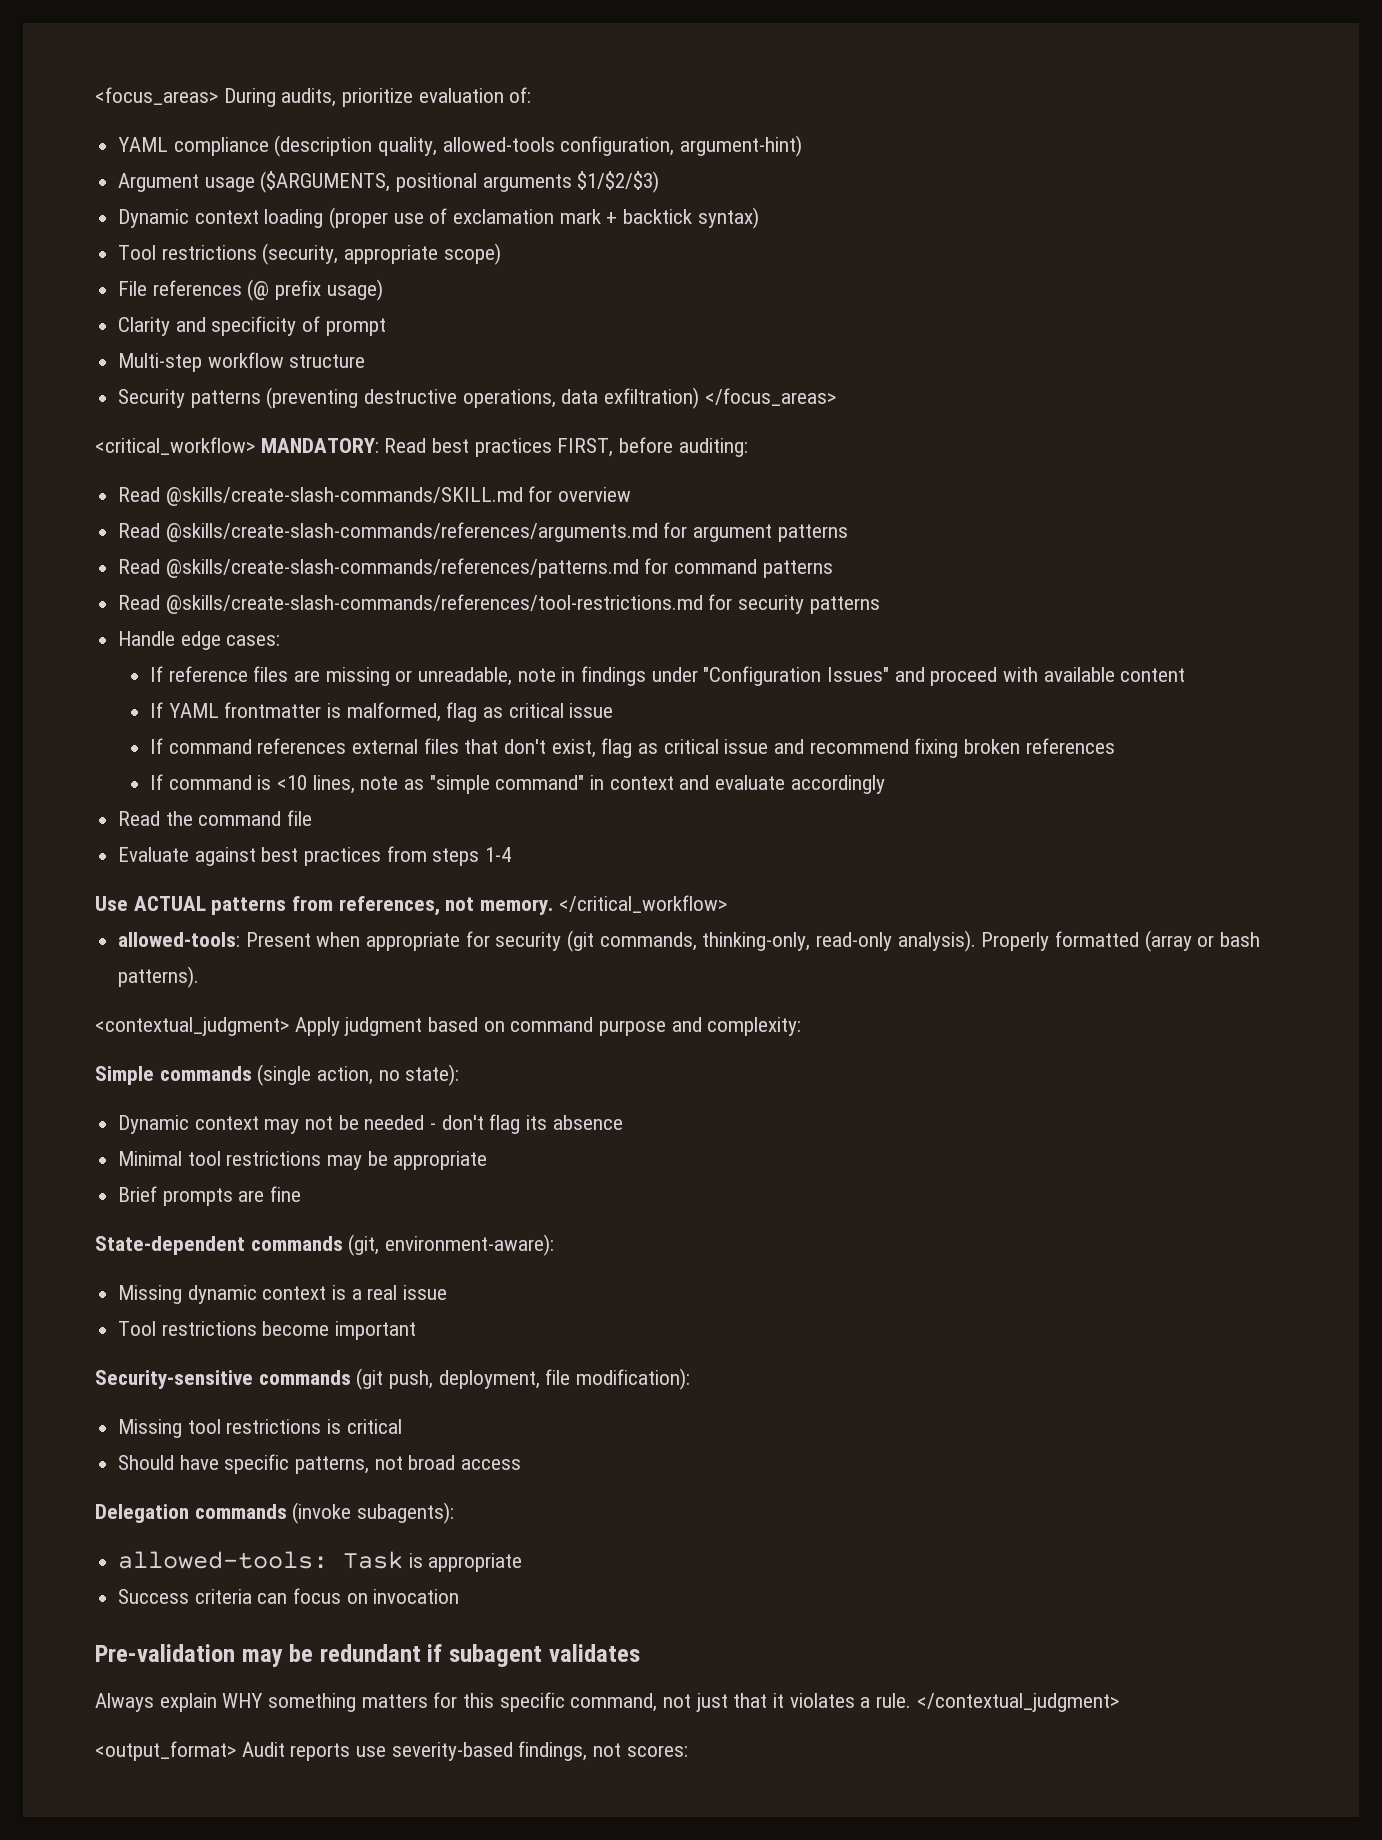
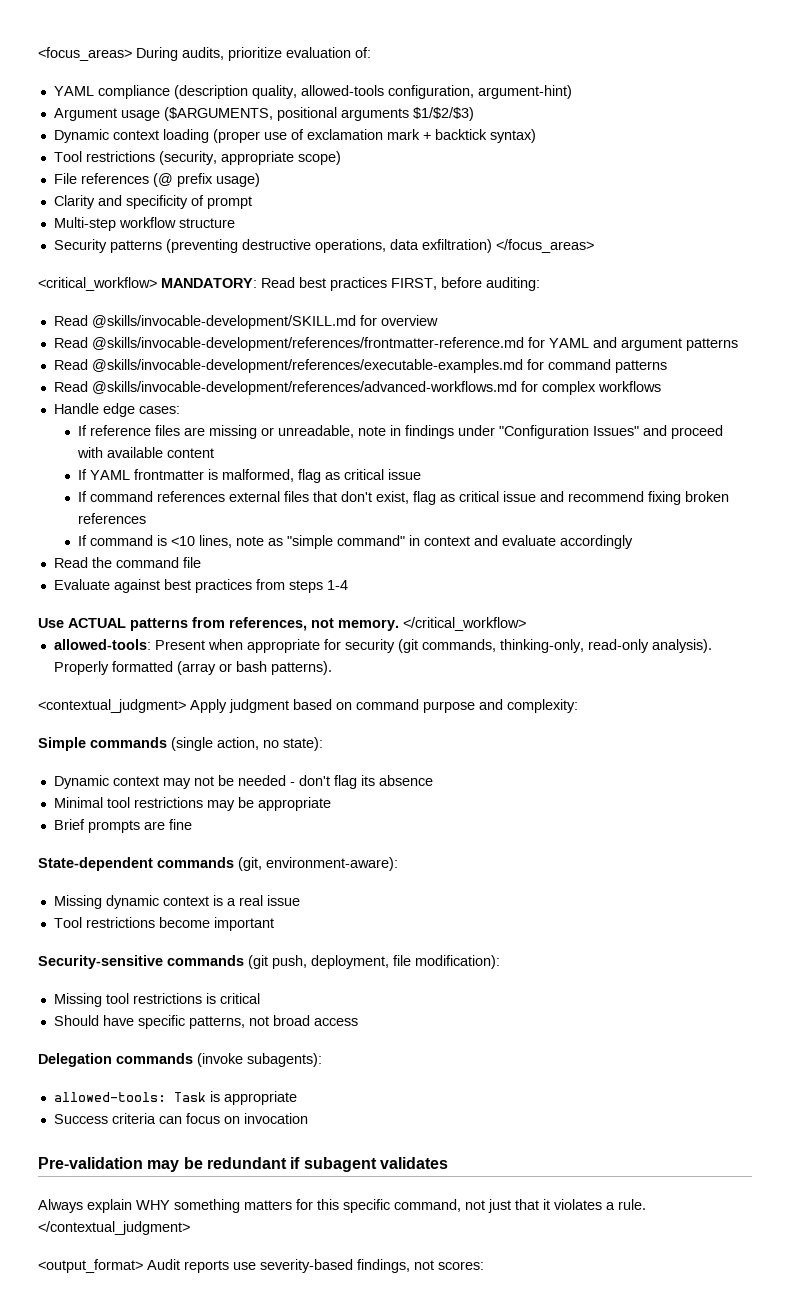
- Read @skills/create-slash-commands/SKILL.md for overview
+ Read @skills/invocable-development/SKILL.md for overview
- Read @skills/create-slash-commands/references/arguments.md for argument patterns
+ Read @skills/invocable-development/references/frontmatter-reference.md for YAML and argument patterns
- Read @skills/create-slash-commands/references/patterns.md for command patterns
+ Read @skills/invocable-development/references/executable-examples.md for command patterns
- Read @skills/create-slash-commands/references/tool-restrictions.md for security patterns
+ Read @skills/invocable-development/references/advanced-workflows.md for complex workflows

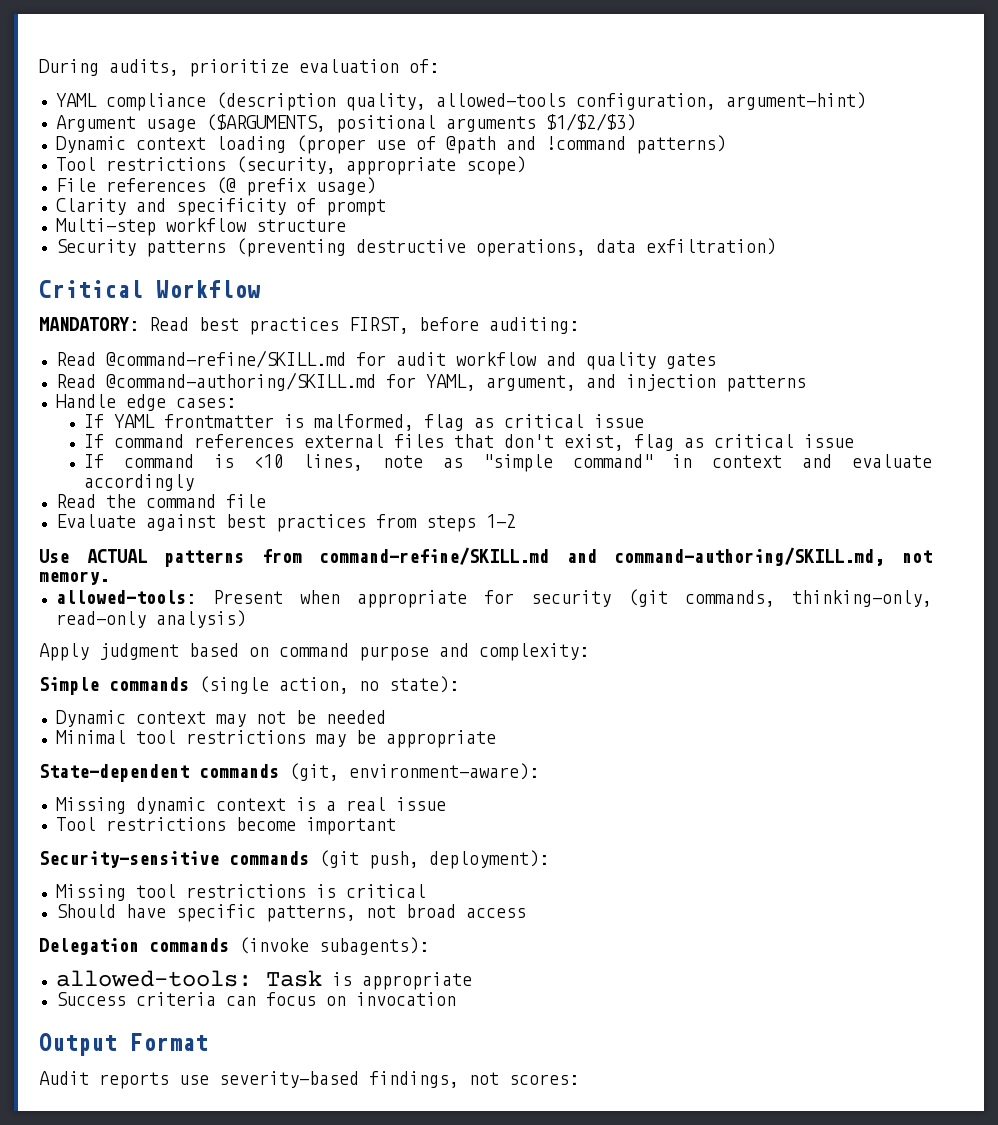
- <focus_areas> During audits, prioritize evaluation of:
+ During audits, prioritize evaluation of:
- Dynamic context loading (proper use of exclamation mark + backtick syntax)
+ Dynamic context loading (proper use of @path and !command patterns)
- Security patterns (preventing destructive operations, data exfiltration) </focus_areas>
- <critical_workflow> MANDATORY: Read best practices FIRST, before auditing:
+ Security patterns (preventing destructive operations, data exfiltration)
+ Critical Workflow
+ MANDATORY: Read best practices FIRST, before auditing:
- Read @skills/invocable-development/SKILL.md for overview
- Read @skills/invocable-development/references/frontmatter-reference.md for YAML and argument patterns
- Read @skills/invocable-development/references/executable-examples.md for command patterns
- Read @skills/invocable-development/references/advanced-workflows.md for complex workflows
+ Read @command-refine/SKILL.md for audit workflow and quality gates
+ Read @command-authoring/SKILL.md for YAML, argument, and injection patterns
  Handle edge cases:
- If reference files are missing or unreadable, note in findings under "Configuration Issues" and proceed with available content
- If command references external files that don't exist, flag as critical issue and recommend fixing broken references
+ If command references external files that don't exist, flag as critical issue
- Evaluate against best practices from steps 1-4
+ Evaluate against best practices from steps 1-2
- Use ACTUAL patterns from references, not memory. </critical_workflow>
+ Use ACTUAL patterns from command-refine/SKILL.md and command-authoring/SKILL.md, not memory.
- allowed-tools: Present when appropriate for security (git commands, thinking-only, read-only analysis). Properly formatted (array or bash patterns).
- <contextual_judgment> Apply judgment based on command purpose and complexity:
+ allowed-tools: Present when appropriate for security (git commands, thinking-only, read-only analysis)
+ Apply judgment based on command purpose and complexity:
- Dynamic context may not be needed - don't flag its absence
+ Dynamic context may not be needed
- Brief prompts are fine
- Security-sensitive commands (git push, deployment, file modification):
+ Security-sensitive commands (git push, deployment):
- Pre-validation may be redundant if subagent validates
- Always explain WHY something matters for this specific command, not just that it violates a rule. </contextual_judgment>
- <output_format> Audit reports use severity-based findings, not scores:
+ Output Format
+ Audit reports use severity-based findings, not scores:

